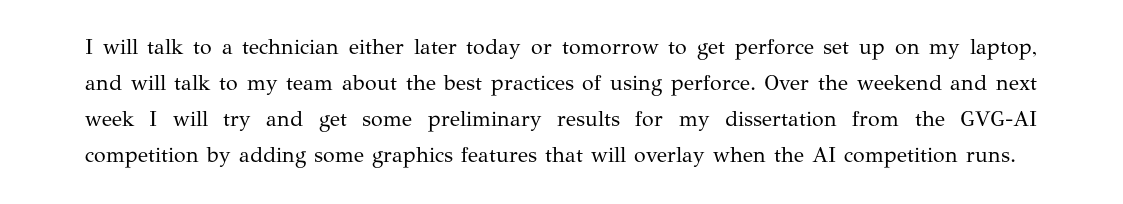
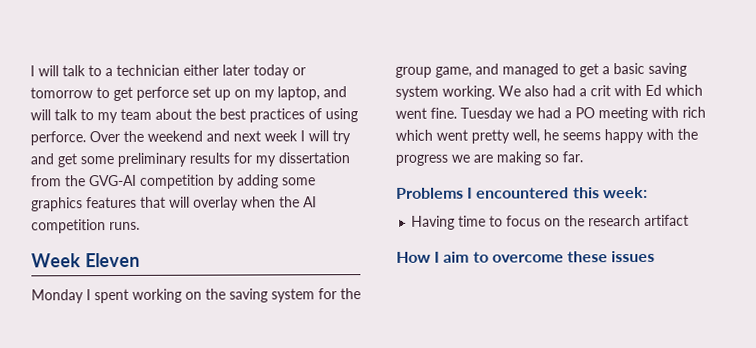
+ Week Eleven
+ Monday I spent working on the saving system for the group game, and managed to get a basic saving system working. We also had a crit with Ed which went fine. Tuesday we had a PO meeting with rich which went pretty well, he seems happy with the progress we are making so far.
+ Problems I encountered this week:
+ Having time to focus on the research artifact
+ How I aim to overcome these issues

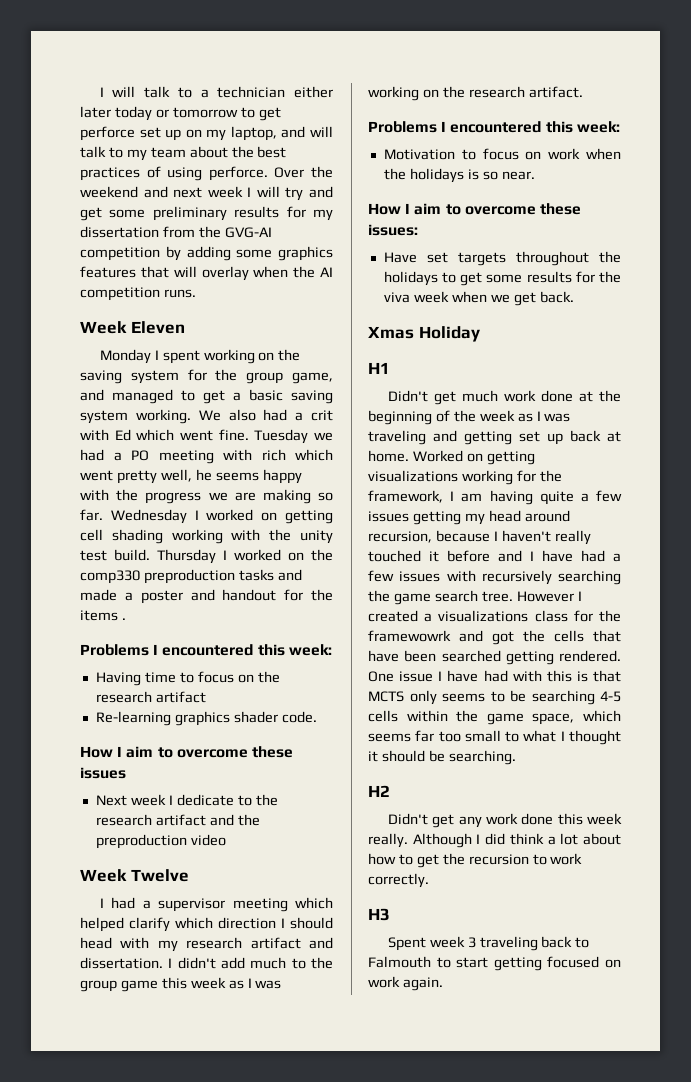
+ Wednesday I worked on getting cell shading working with the unity test build. Thursday I worked on the comp330 preproduction tasks and made a poster and handout for the items .
+ Re-learning graphics shader code.
+ Next week I dedicate to the research artifact and the preproduction video
+ Week Twelve
+ I had a supervisor meeting which helped clarify which direction I should head with my research artifact and dissertation. I didn't add much to the group game this week as I was working on the research artifact.
+ Problems I encountered this week:
+ Motivation to focus on work when the holidays is so near.
+ How I aim to overcome these issues:
+ Have set targets throughout the holidays to get some results for the viva week when we get back.
+ Xmas Holiday
+ H1
+ Didn't get much work done at the beginning of the week as I was traveling and getting set up back at home. Worked on getting visualizations working for the framework, I am having quite a few issues getting my head around recursion, because I haven't really touched it before and I have had a few issues with recursively searching the game search tree. However I created a visualizations class for the framewowrk and got the cells that have been searched getting rendered. One issue I have had with this is that MCTS only seems to be searching 4-5 cells within the game space, which seems far too small to what I thought it should be searching.
+ H2
+ Didn't get any work done this week really. Although I did think a lot about how to get the recursion to work correctly.
+ H3
+ Spent week 3 traveling back to Falmouth to start getting focused on work again.

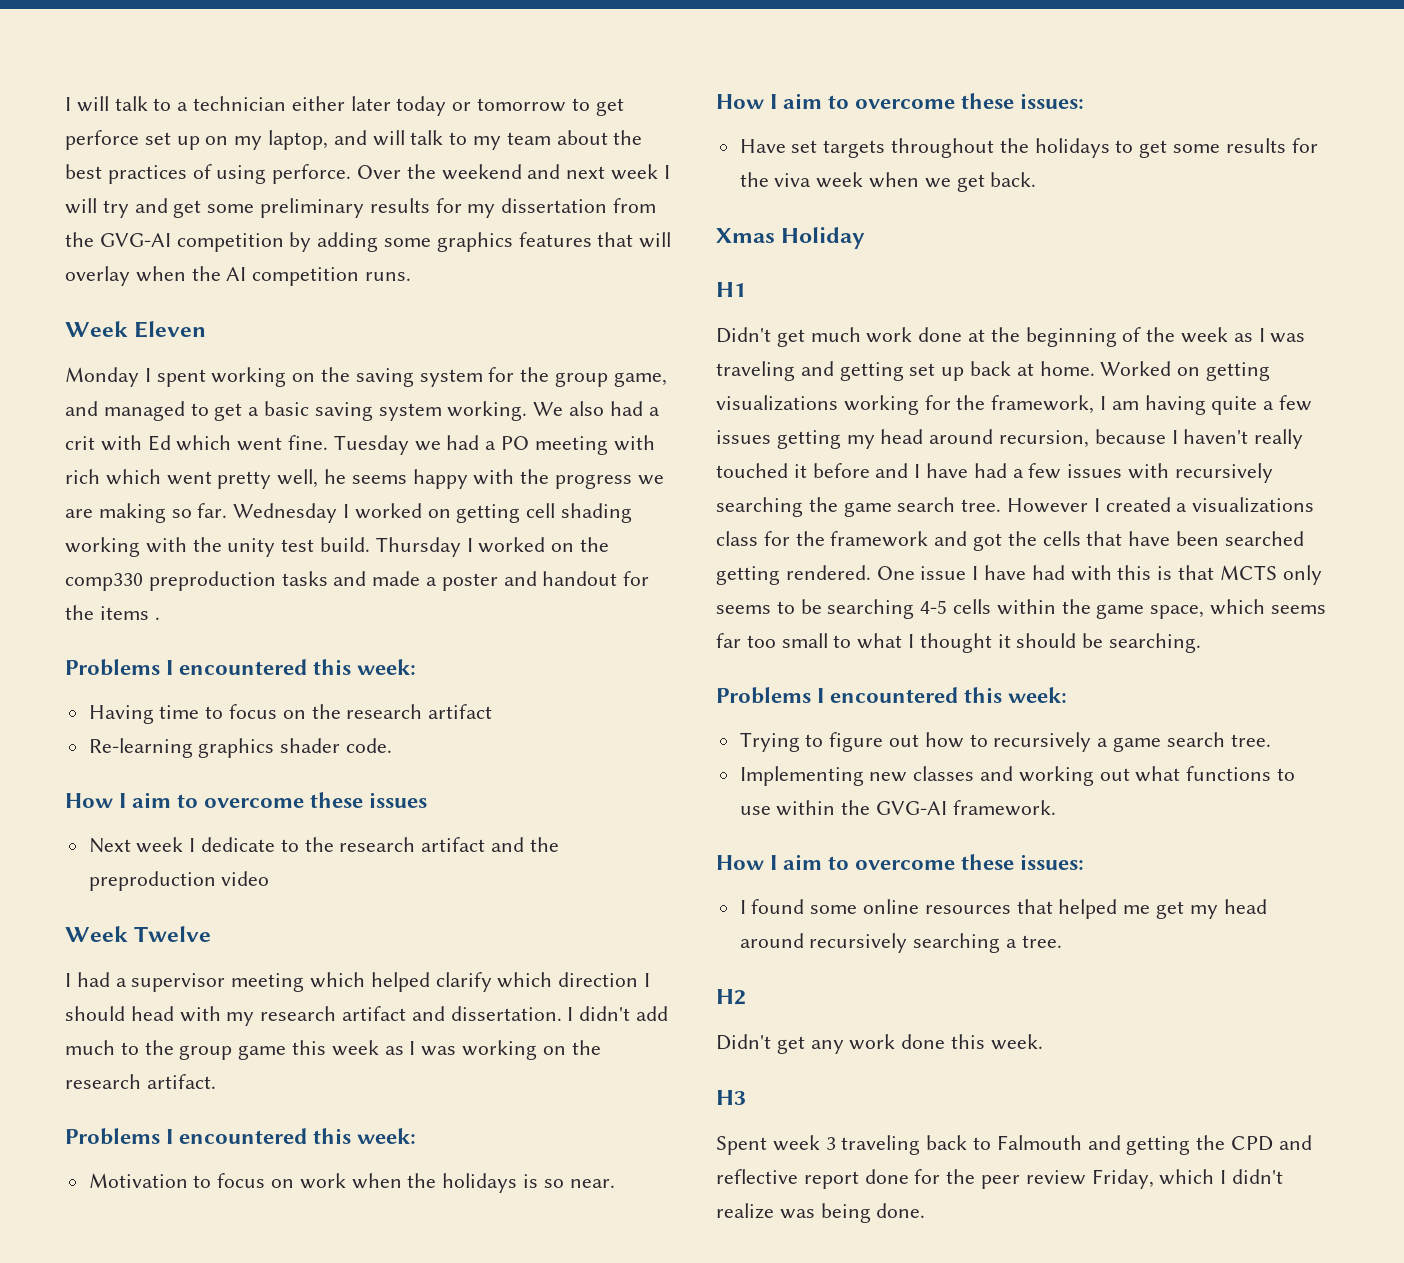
- However I created a visualizations class for the framewowrk and got the cells that have been searched getting rendered.
+ However I created a visualizations class for the framework and got the cells that have been searched getting rendered.
  One issue I have had with this is that MCTS only seems to be searching 4-5 cells within the game space, which seems far too small to what I thought it should be searching.
+ Problems I encountered this week:
+ Trying to figure out how to recursively a game search tree.
+ Implementing new classes and working out what functions to use within the GVG-AI framework.
+ How I aim to overcome these issues:
+ I found some online resources that helped me get my head around recursively searching a tree.
- Didn't get any work done this week really. Although I did think a lot about how to get the recursion to work correctly.
+ Didn't get any work done this week.
- Spent week 3 traveling back to Falmouth to start getting focused on work again.
+ Spent week 3 traveling back to Falmouth and getting the CPD and reflective report done for the peer review Friday, which I didn't realize was being done.

